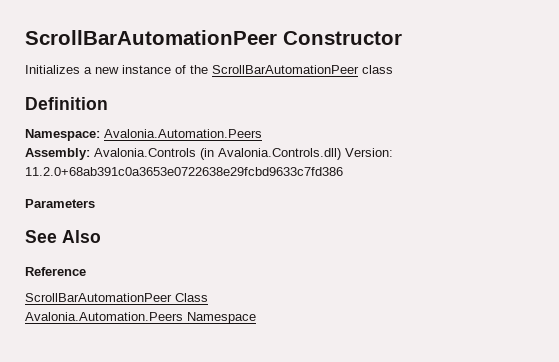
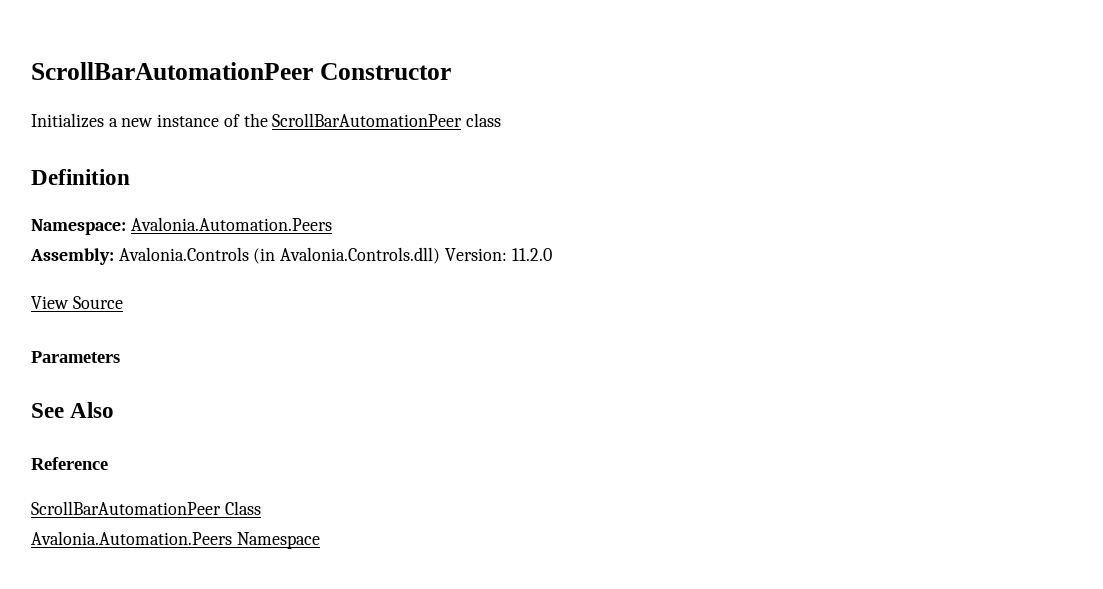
- Assembly: Avalonia.Controls (in Avalonia.Controls.dll) Version: 11.2.0+68ab391c0a3653e0722638e29fcbd9633c7fd386
+ Assembly: Avalonia.Controls (in Avalonia.Controls.dll) Version: 11.2.0
+ View Source

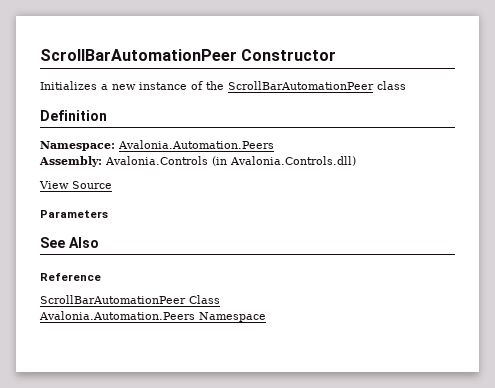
- Assembly: Avalonia.Controls (in Avalonia.Controls.dll) Version: 11.2.0
+ Assembly: Avalonia.Controls (in Avalonia.Controls.dll)

